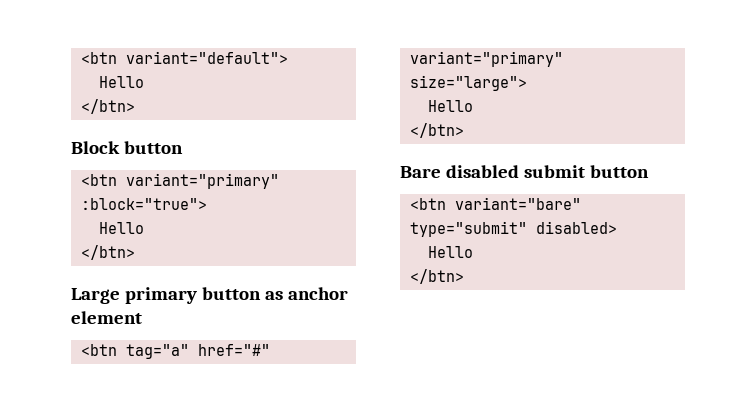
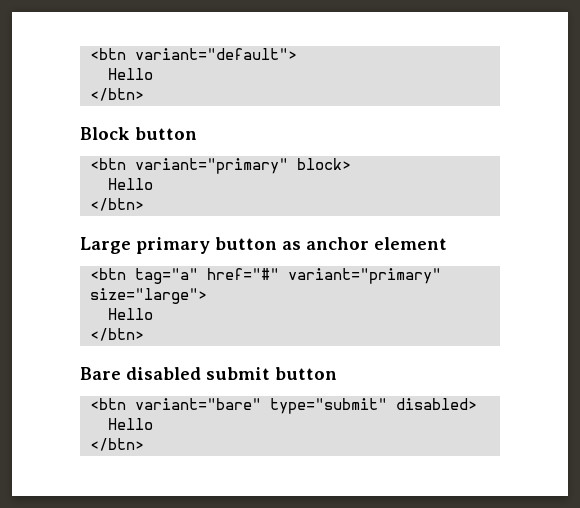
- <btn variant="primary" :block="true">
+ <btn variant="primary" block>

